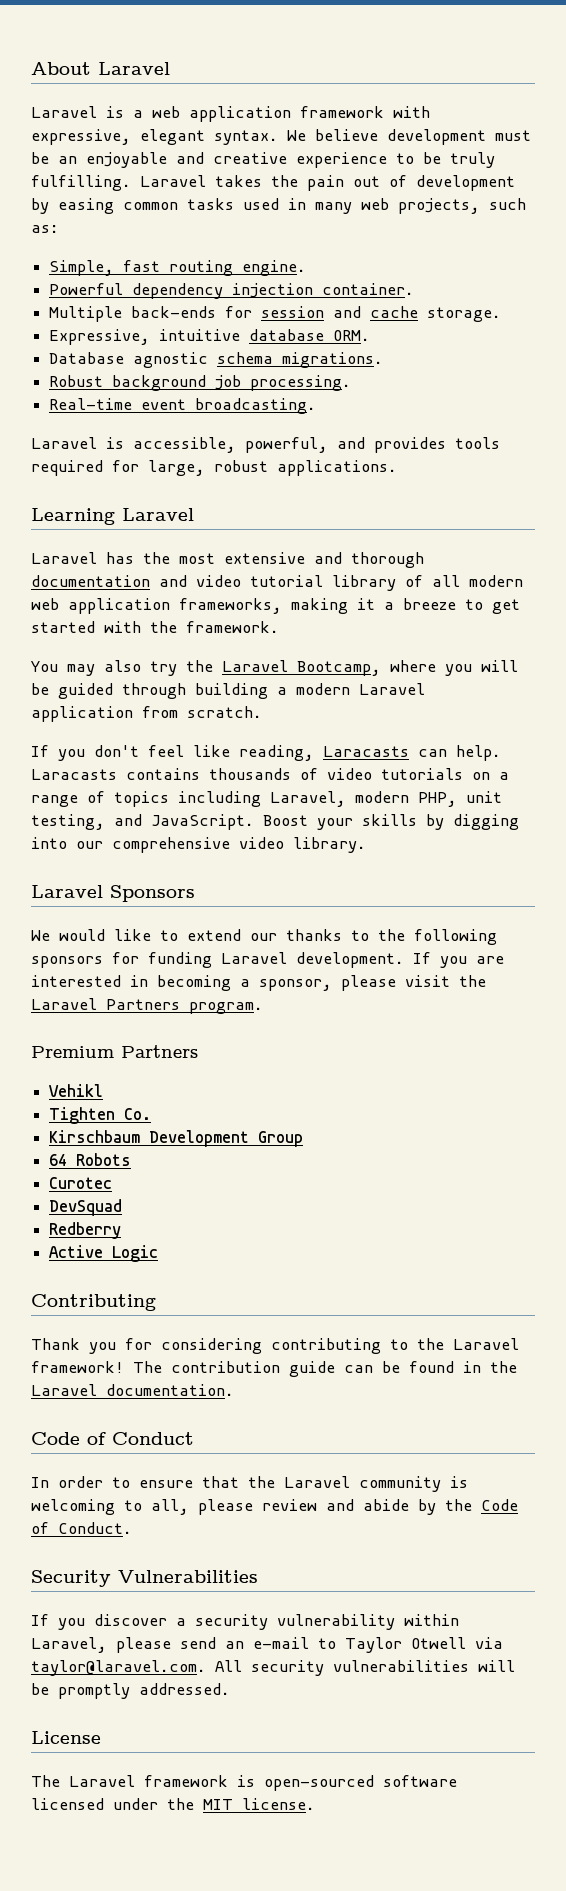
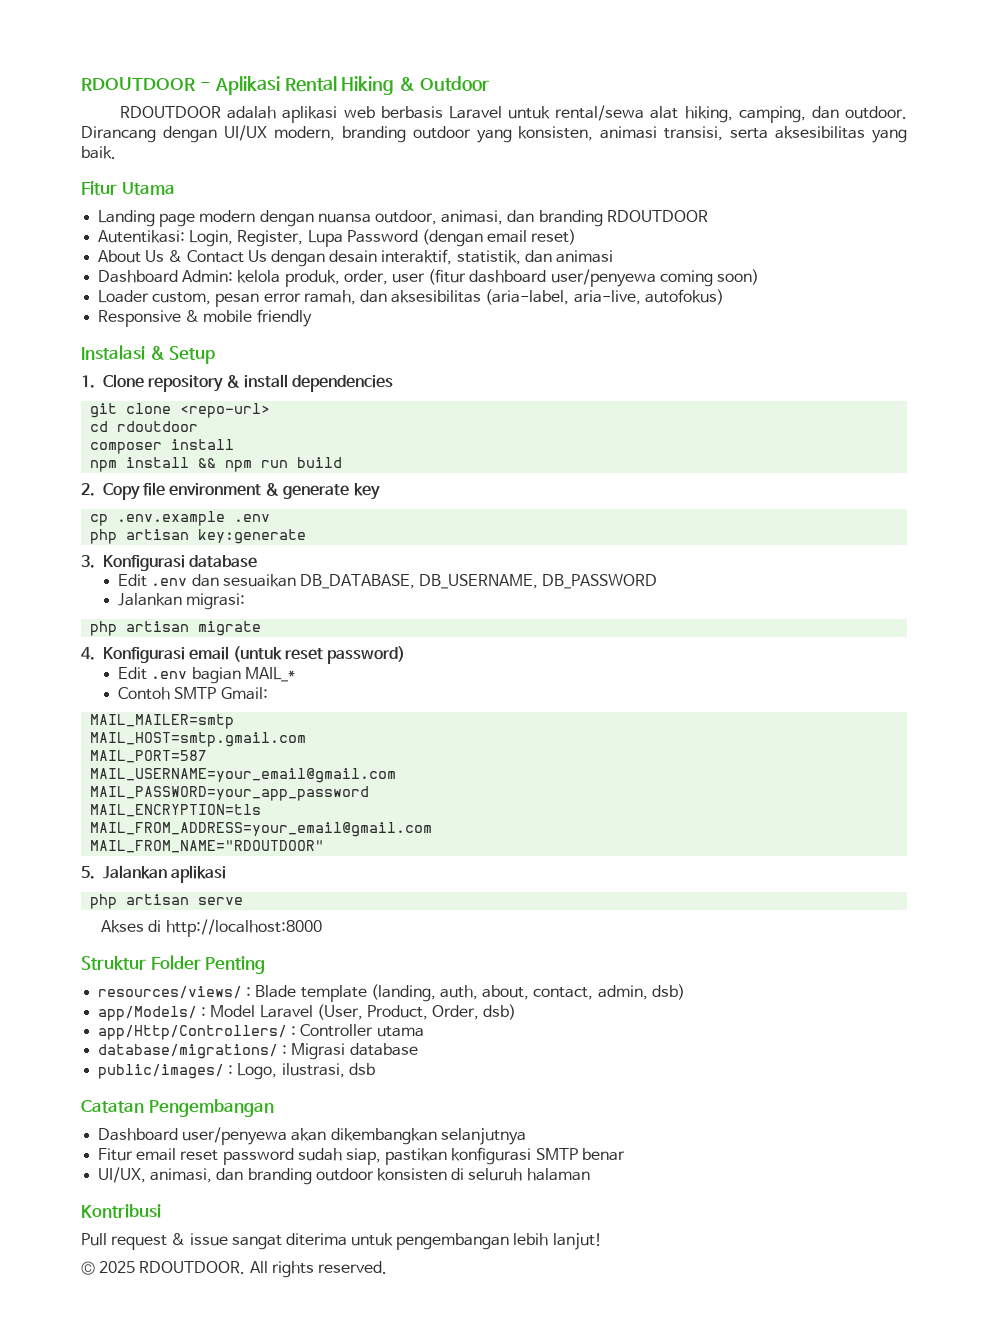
- About Laravel
- Laravel is a web application framework with expressive, elegant syntax. We believe development must be an enjoyable and creative experience to be truly fulfilling. Laravel takes the pain out of development by easing common tasks used in many web projects, such as:
- Simple, fast routing engine.
- Powerful dependency injection container.
- Multiple back-ends for session and cache storage.
- Expressive, intuitive database ORM.
- Database agnostic schema migrations.
- Robust background job processing.
- Real-time event broadcasting.
- Laravel is accessible, powerful, and provides tools required for large, robust applications.
- Learning Laravel
- Laravel has the most extensive and thorough documentation and video tutorial library of all modern web application frameworks, making it a breeze to get started with the framework.
- You may also try the Laravel Bootcamp, where you will be guided through building a modern Laravel application from scratch.
- If you don't feel like reading, Laracasts can help. Laracasts contains thousands of video tutorials on a range of topics including Laravel, modern PHP, unit testing, and JavaScript. Boost your skills by digging into our comprehensive video library.
- Laravel Sponsors
- We would like to extend our thanks to the following sponsors for funding Laravel development. If you are interested in becoming a sponsor, please visit the Laravel Partners program.
- Premium Partners
- Vehikl
- Tighten Co.
- Kirschbaum Development Group
- 64 Robots
- Curotec
- DevSquad
- Redberry
- Active Logic
- Contributing
- Thank you for considering contributing to the Laravel framework! The contribution guide can be found in the Laravel documentation.
- Code of Conduct
- In order to ensure that the Laravel community is welcoming to all, please review and abide by the Code of Conduct.
- Security Vulnerabilities
- If you discover a security vulnerability within Laravel, please send an e-mail to Taylor Otwell via taylor@laravel.com. All security vulnerabilities will be promptly addressed.
- License
- The Laravel framework is open-sourced software licensed under the MIT license.
+ RDOUTDOOR - Aplikasi Rental Hiking & Outdoor
+ RDOUTDOOR adalah aplikasi web berbasis Laravel untuk rental/sewa alat hiking, camping, dan outdoor. Dirancang dengan UI/UX modern, branding outdoor yang konsisten, animasi transisi, serta aksesibilitas yang baik.
+ Fitur Utama
+ Landing page modern dengan nuansa outdoor, animasi, dan branding RDOUTDOOR
+ Autentikasi: Login, Register, Lupa Password (dengan email reset)
+ About Us & Contact Us dengan desain interaktif, statistik, dan animasi
+ Dashboard Admin: kelola produk, order, user (fitur dashboard user/penyewa coming soon)
+ Loader custom, pesan error ramah, dan aksesibilitas (aria-label, aria-live, autofokus)
+ Responsive & mobile friendly
+ Instalasi & Setup
+ 1. Clone repository & install dependencies
+ git clone <repo-url>
+ cd rdoutdoor
+ composer install
+ npm install && npm run build
+ 2. Copy file environment & generate key
+ cp .env.example .env
+ php artisan key:generate
+ 3. Konfigurasi database
+ Edit .env dan sesuaikan DB_DATABASE, DB_USERNAME, DB_PASSWORD
+ Jalankan migrasi:
+ php artisan migrate
+ 4. Konfigurasi email (untuk reset password)
+ Edit .env bagian MAIL_*
+ Contoh SMTP Gmail:
+ MAIL_MAILER=smtp
+ MAIL_HOST=smtp.gmail.com
+ MAIL_PORT=587
+ MAIL_USERNAME=your_email@gmail.com
+ MAIL_PASSWORD=your_app_password
+ MAIL_ENCRYPTION=tls
+ MAIL_FROM_ADDRESS=your_email@gmail.com
+ MAIL_FROM_NAME="RDOUTDOOR"
+ 5. Jalankan aplikasi
+ php artisan serve
+ Akses di http://localhost:8000
+ Struktur Folder Penting
+ resources/views/ : Blade template (landing, auth, about, contact, admin, dsb)
+ app/Models/ : Model Laravel (User, Product, Order, dsb)
+ app/Http/Controllers/ : Controller utama
+ database/migrations/ : Migrasi database
+ public/images/ : Logo, ilustrasi, dsb
+ Catatan Pengembangan
+ Dashboard user/penyewa akan dikembangkan selanjutnya
+ Fitur email reset password sudah siap, pastikan konfigurasi SMTP benar
+ UI/UX, animasi, dan branding outdoor konsisten di seluruh halaman
+ Kontribusi
+ Pull request & issue sangat diterima untuk pengembangan lebih lanjut!
+ © 2025 RDOUTDOOR. All rights reserved.

